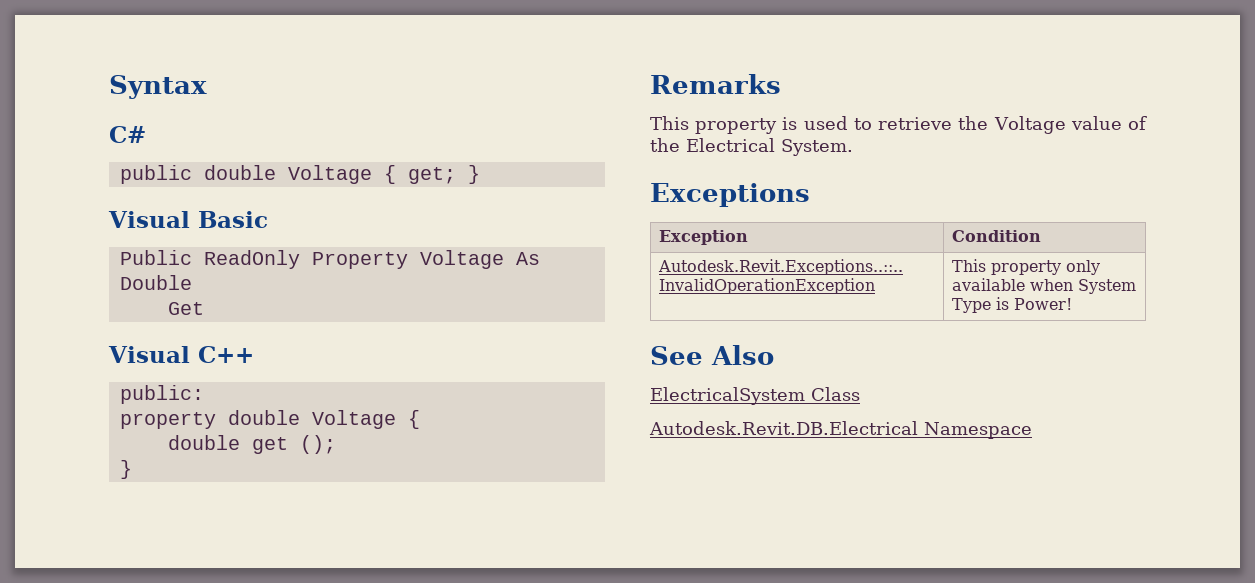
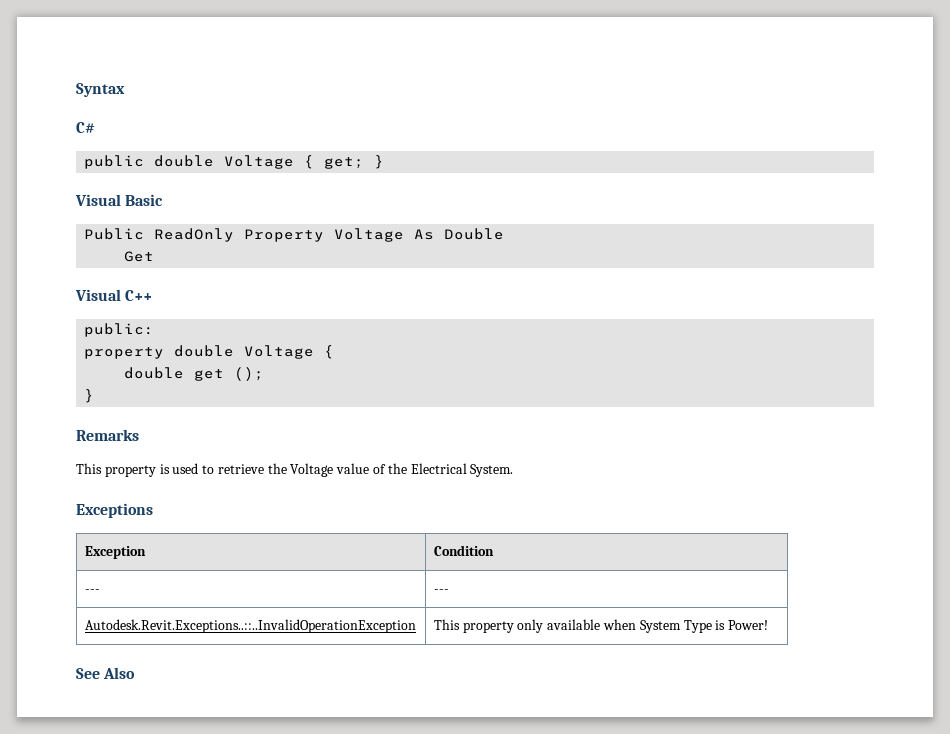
+ --- | ---
- ElectricalSystem Class
- Autodesk.Revit.DB.Electrical Namespace

